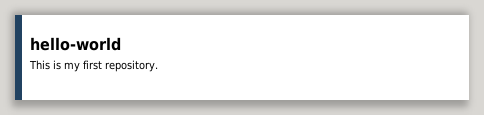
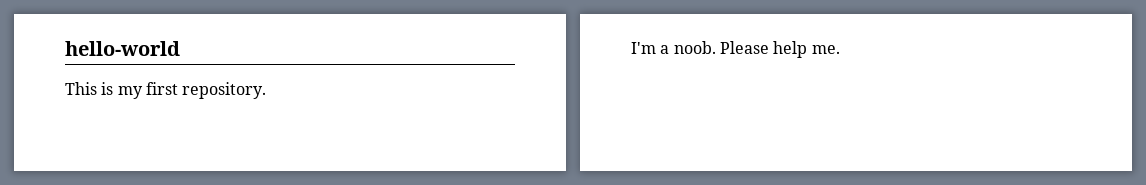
+ I'm a noob. Please help me.

